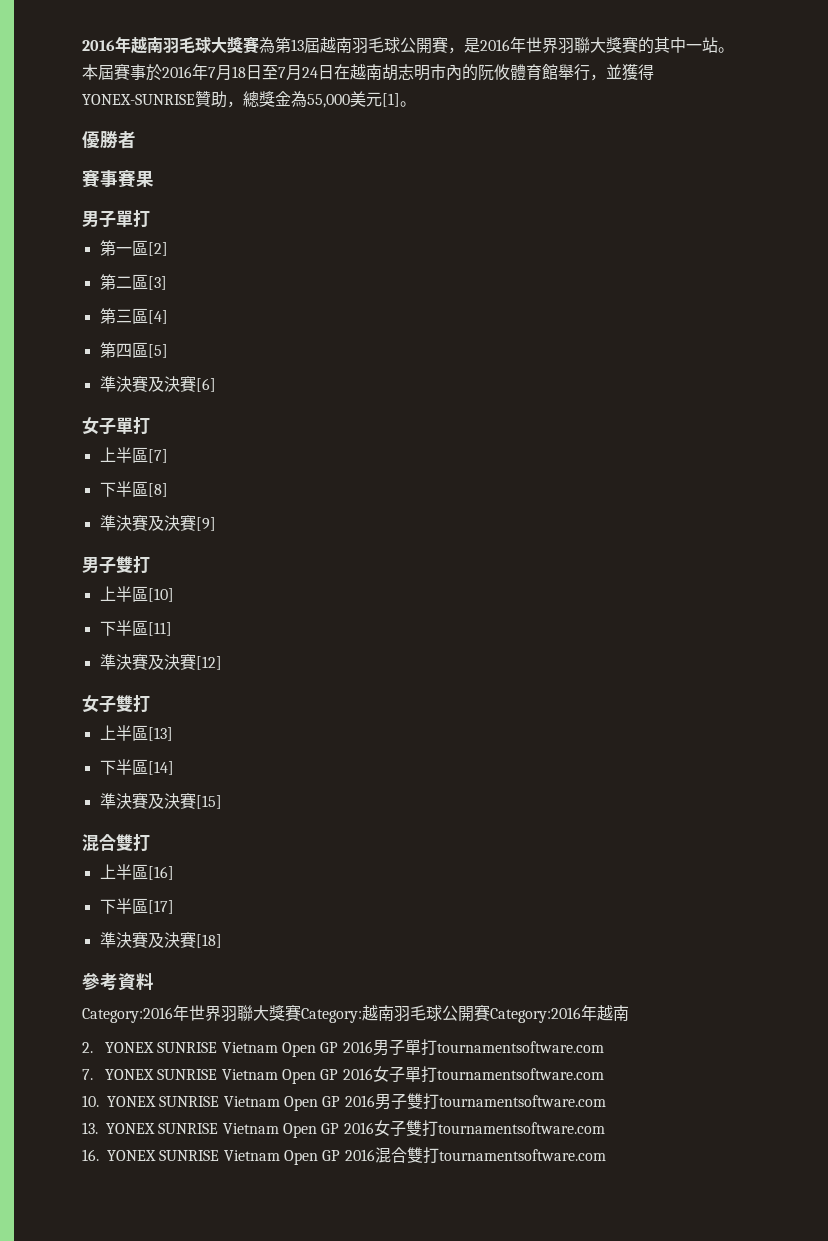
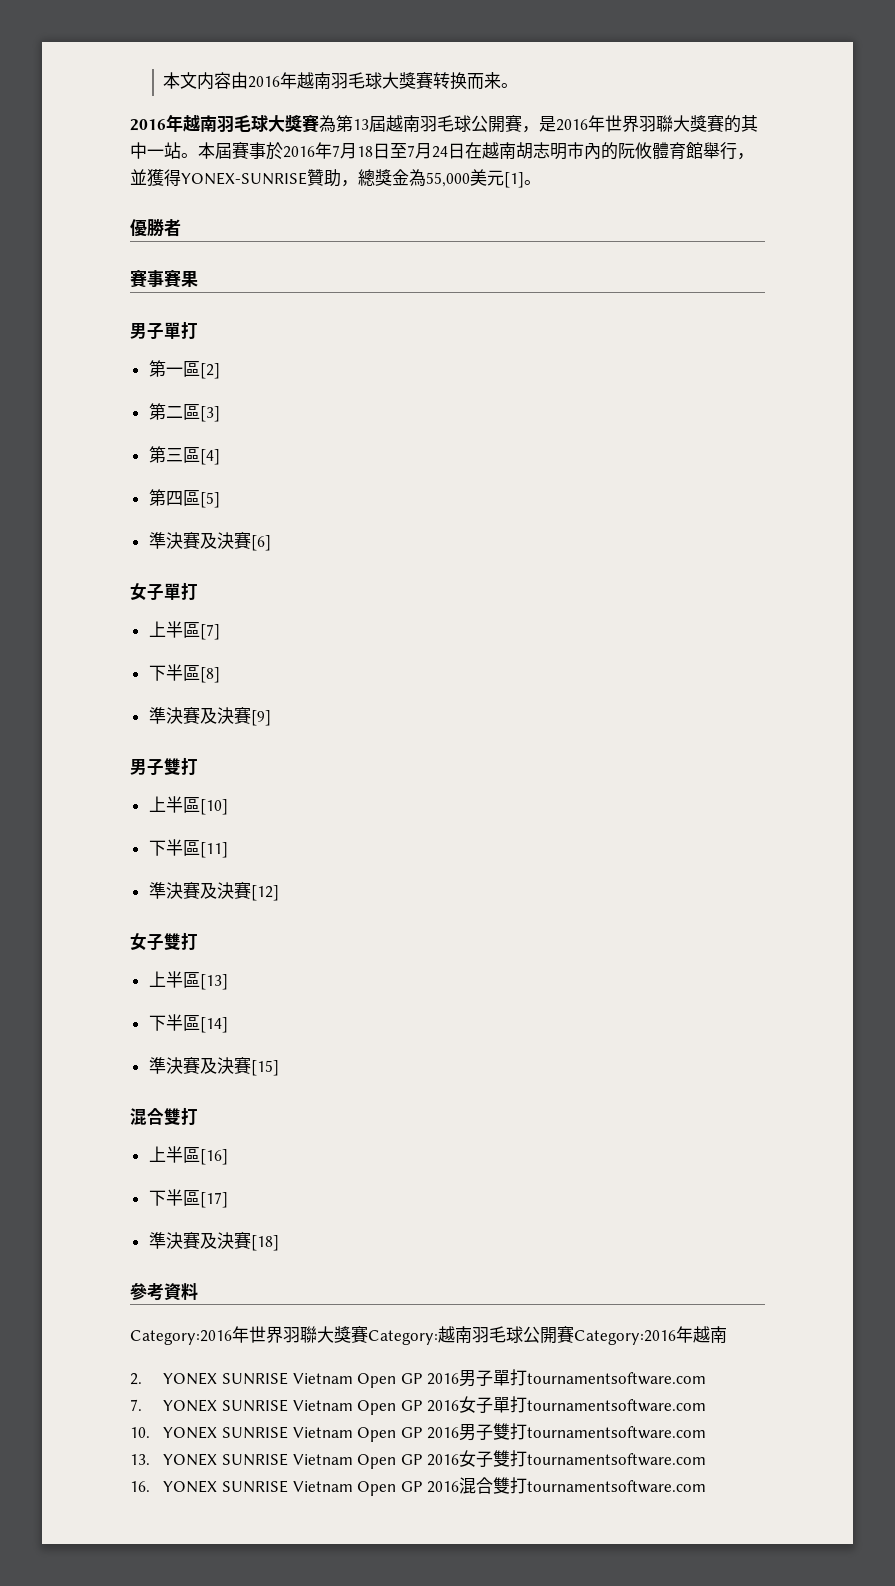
+ 本文内容由2016年越南羽毛球大獎賽转换而来。

